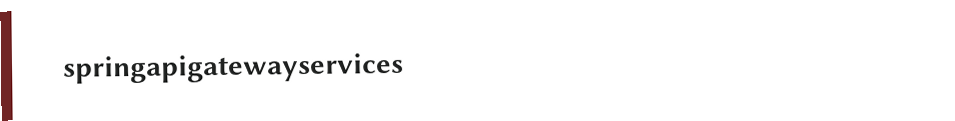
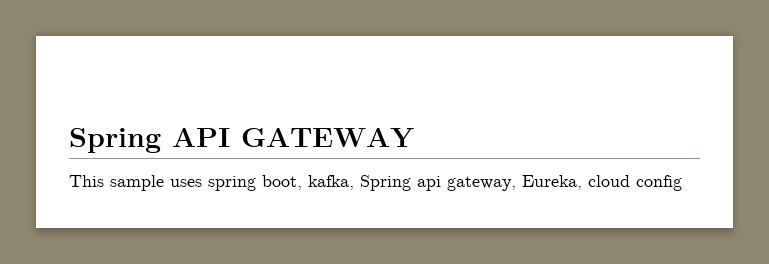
- springapigatewayservices
+ Spring API GATEWAY
+ This sample uses spring boot, kafka, Spring api gateway, Eureka, cloud config

